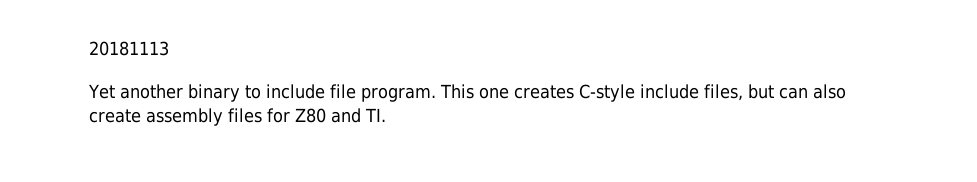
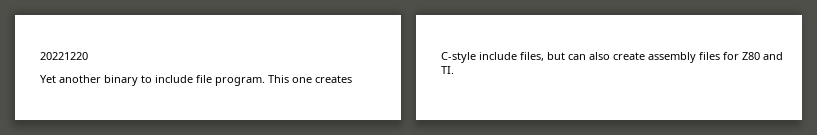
- 20181113
+ 20221220

